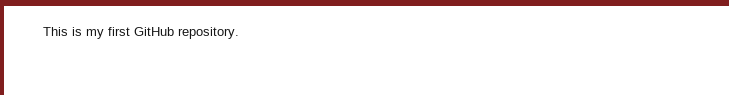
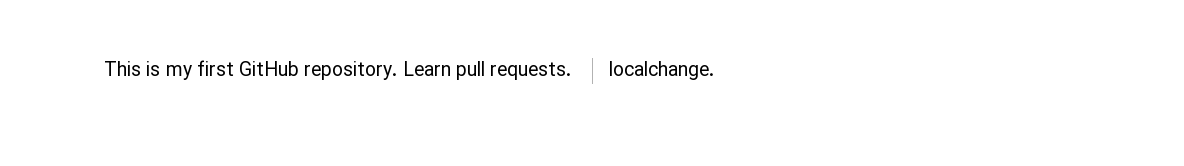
+ Learn pull requests. localchange.

